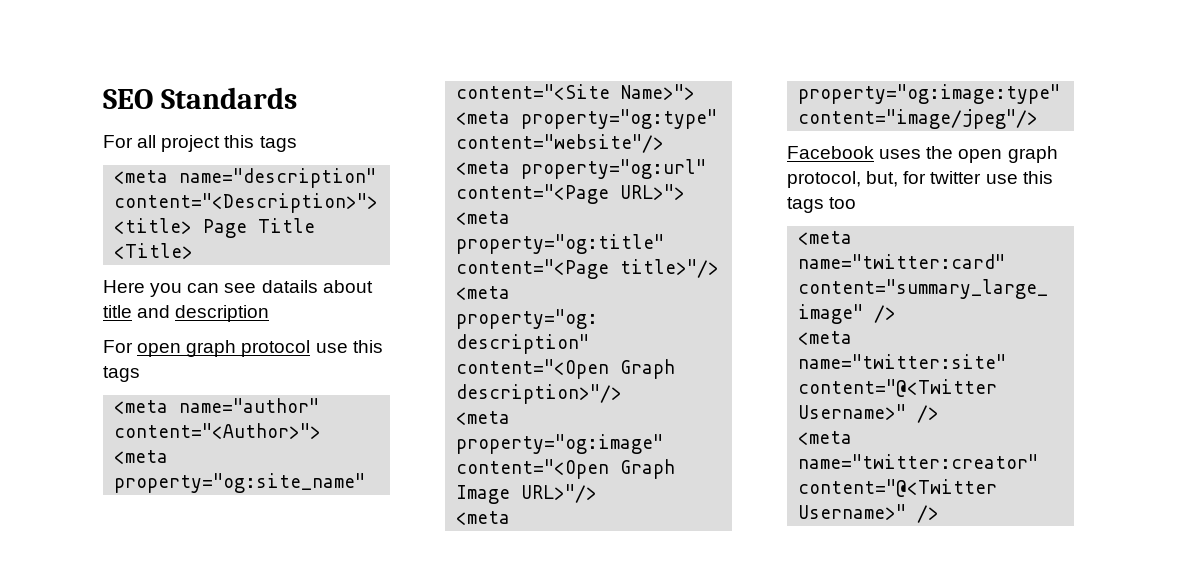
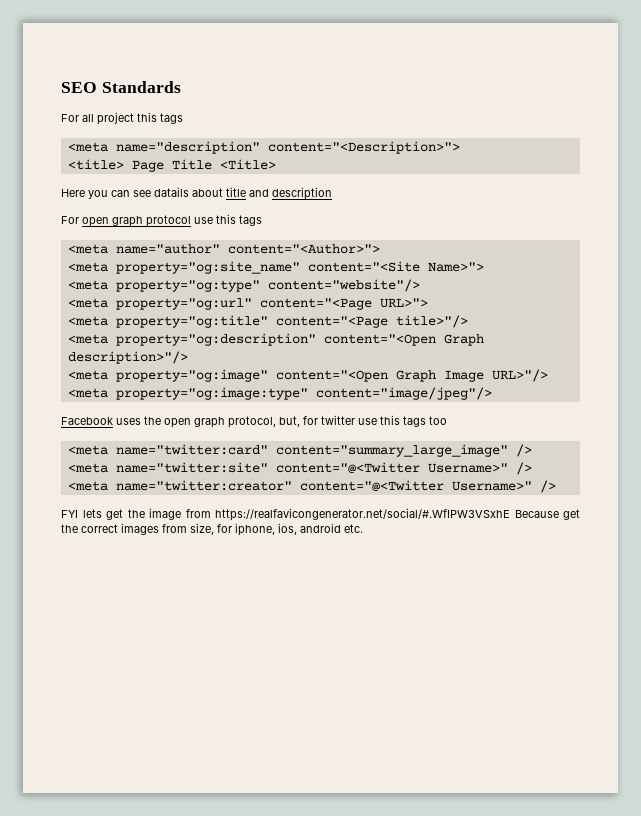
+ FYI lets get the image from https://realfavicongenerator.net/social/#.WfIPW3VSxhE Because get the correct images from size, for iphone, ios, android etc.

